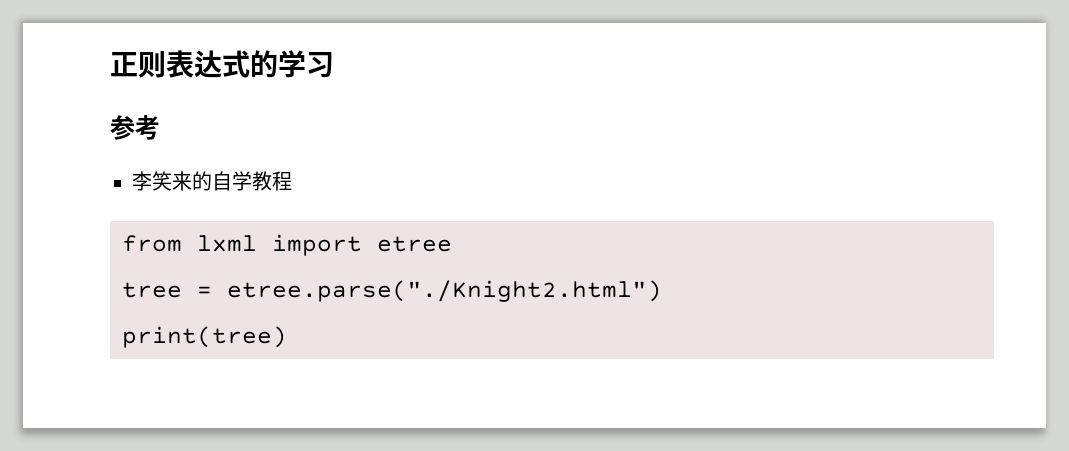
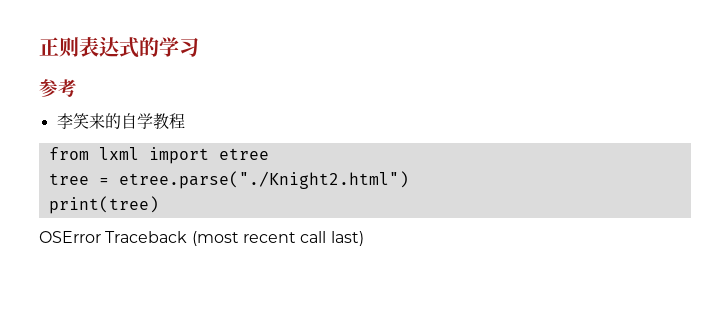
+ OSError Traceback (most recent call last)

